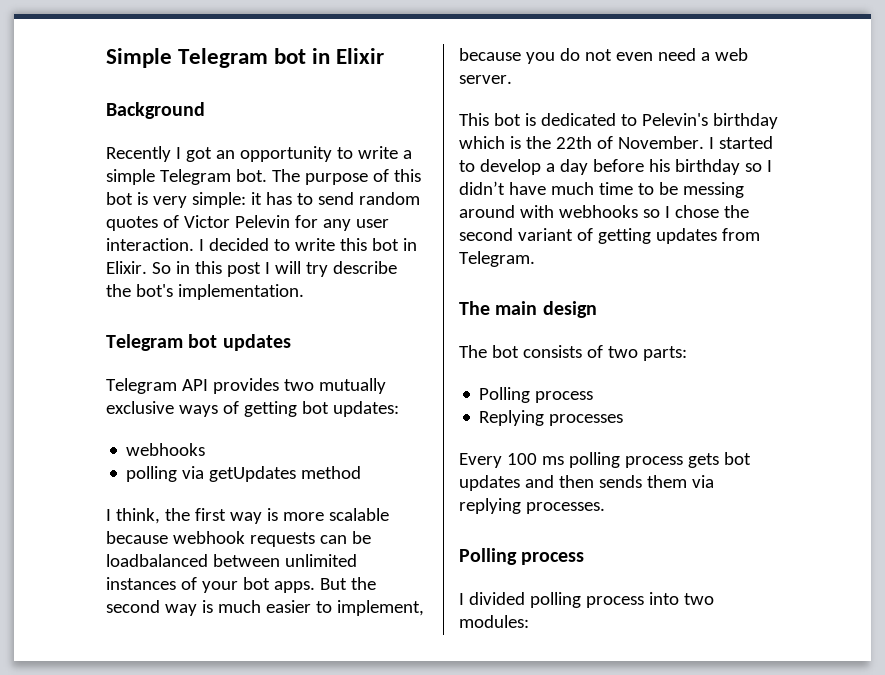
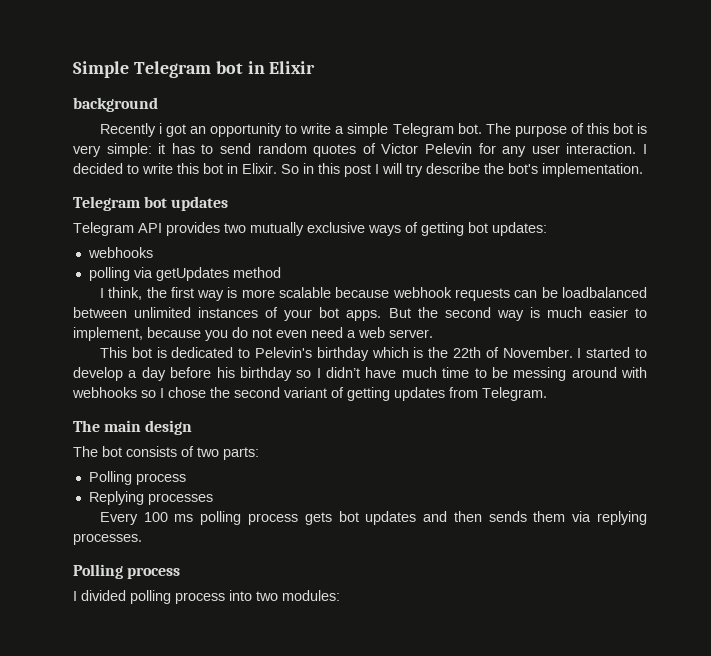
- Background
+ background
- Recently I got an opportunity to write a simple Telegram bot.
+ Recently i got an opportunity to write a simple Telegram bot.

